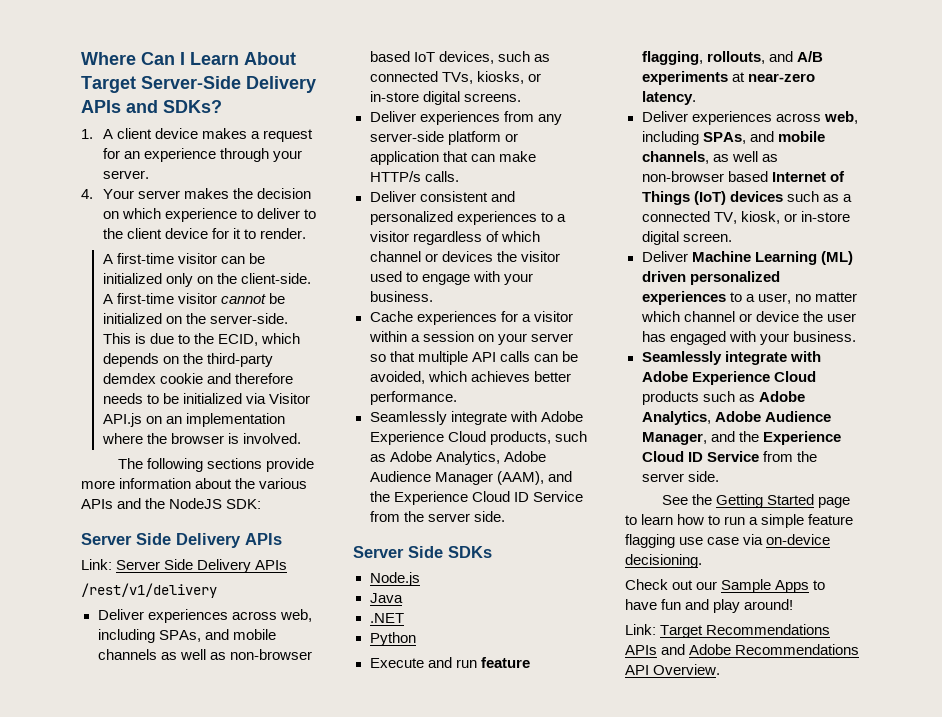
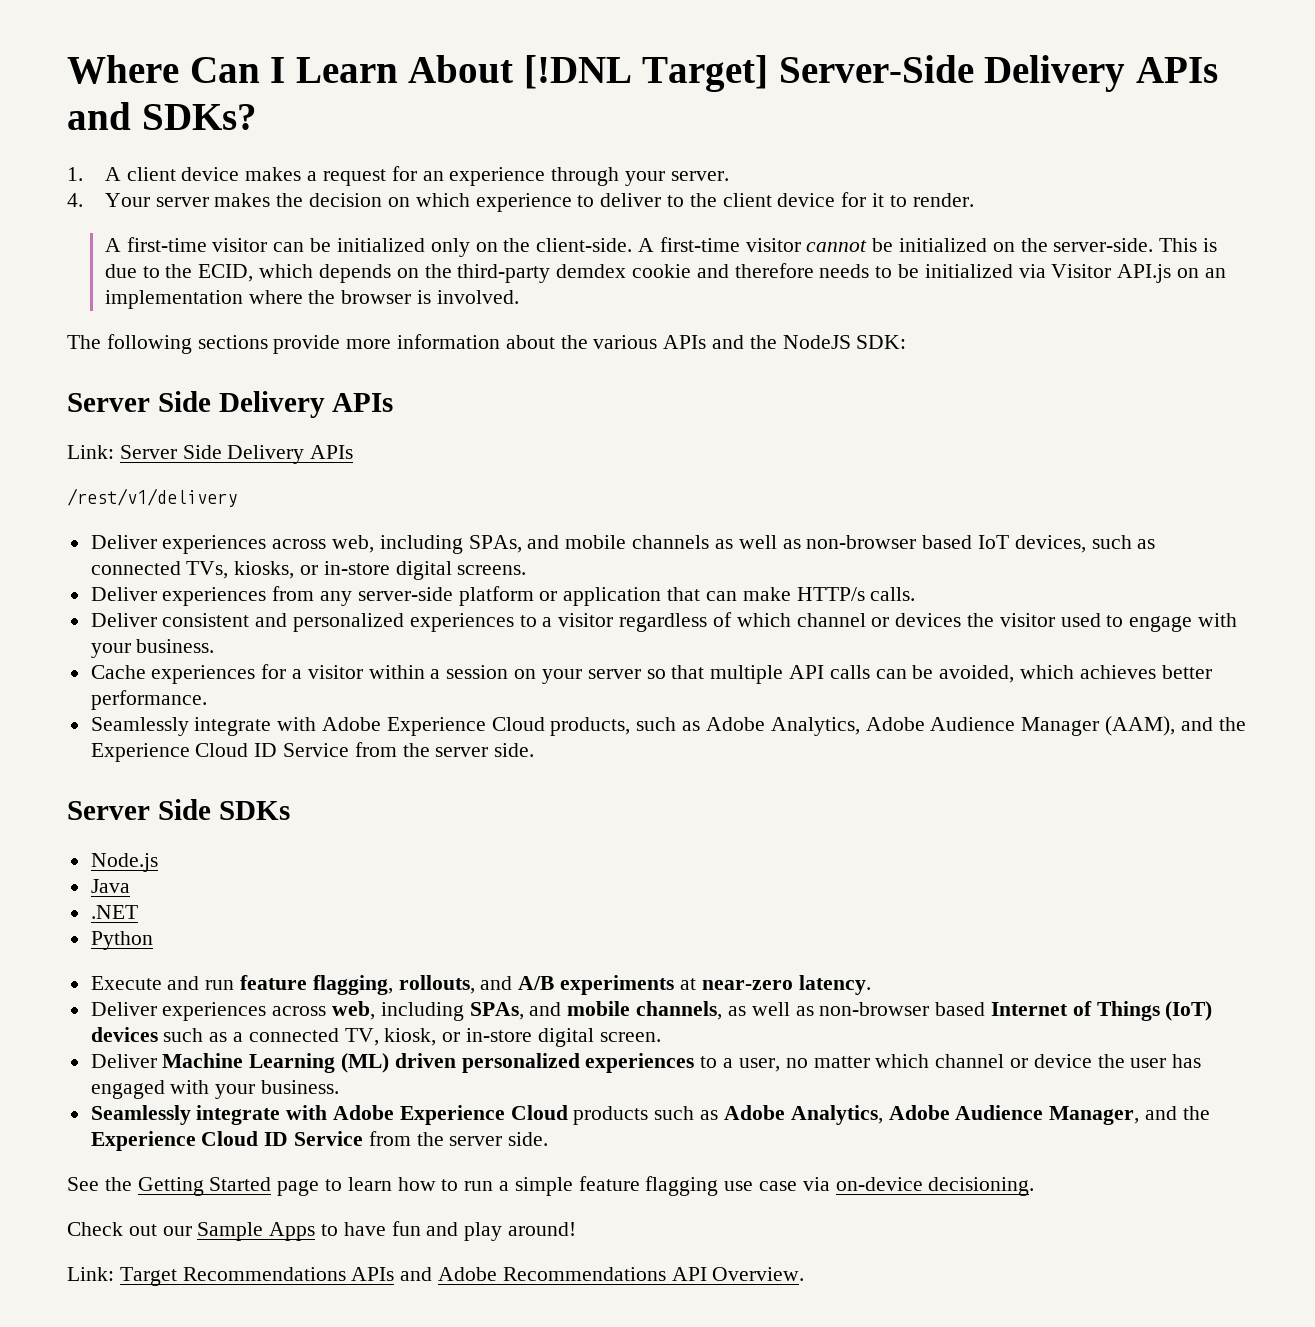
- Where Can I Learn About Target Server-Side Delivery APIs and SDKs?
+ Where Can I Learn About [!DNL Target] Server-Side Delivery APIs and SDKs?

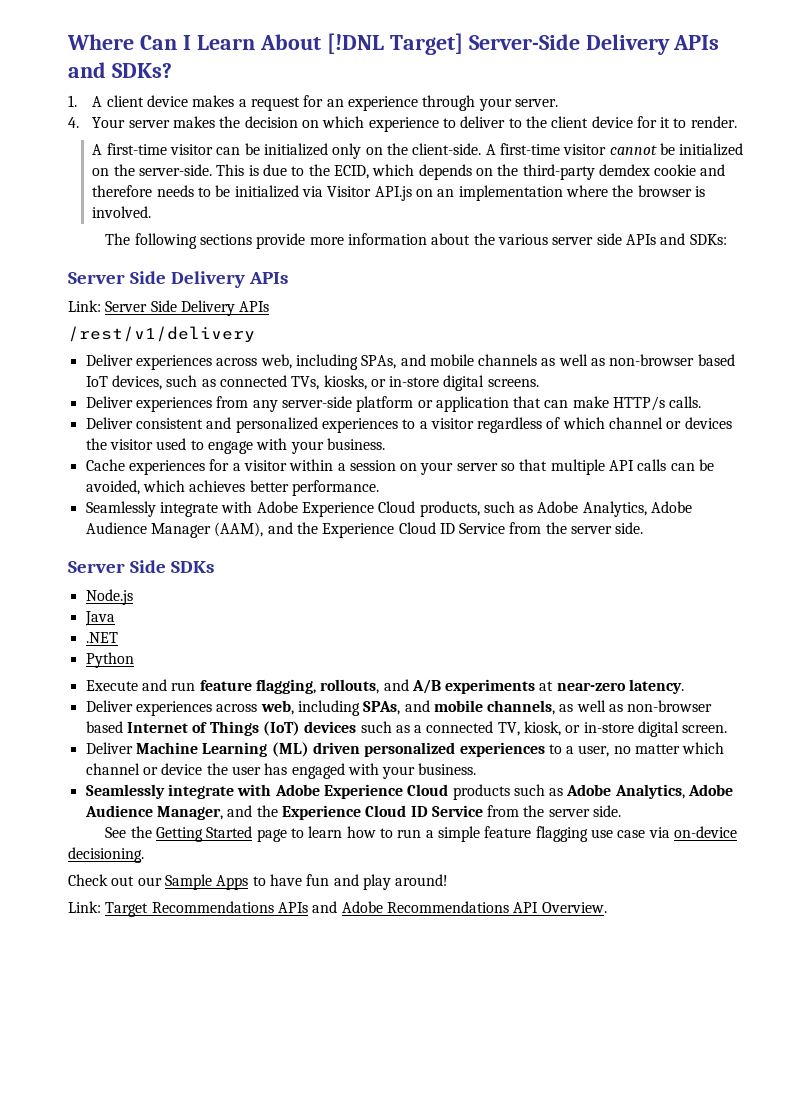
- The following sections provide more information about the various APIs and the NodeJS SDK:
+ The following sections provide more information about the various server side APIs and SDKs:

